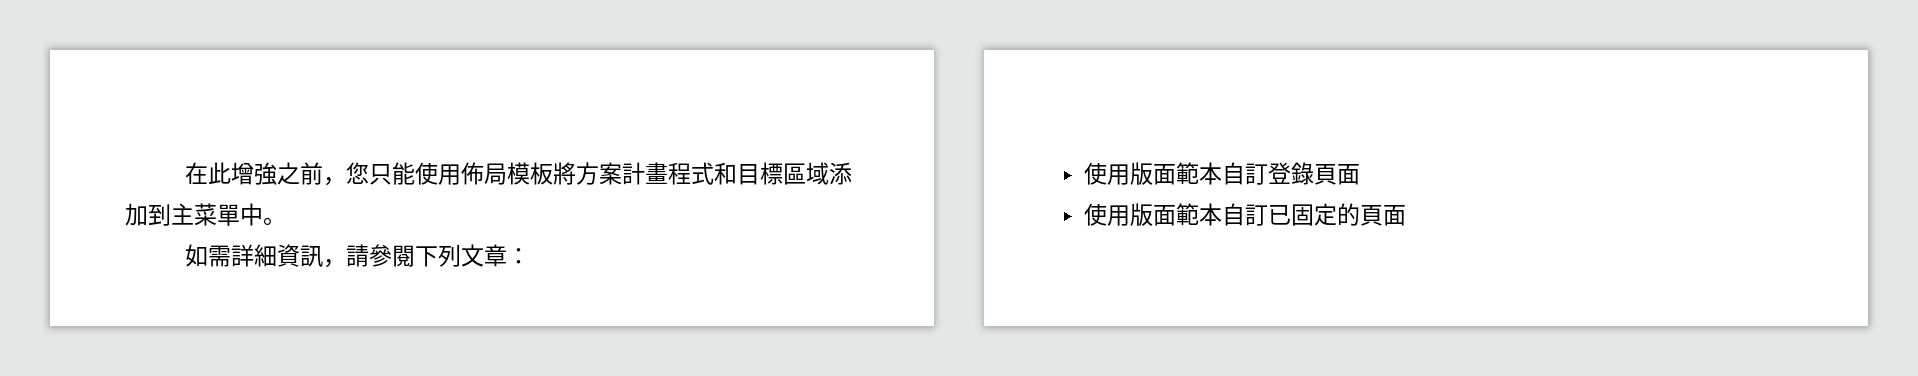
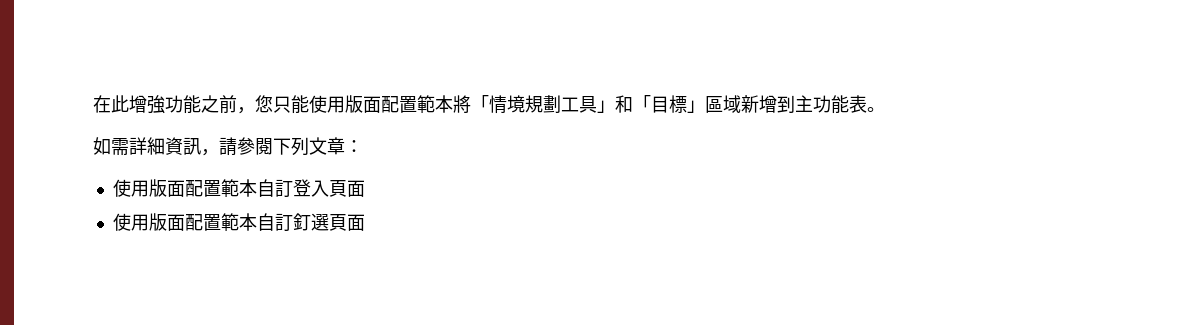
- 在此增強之前，您只能使用佈局模板將方案計畫程式和目標區域添加到主菜單中。
+ 在此增強功能之前，您只能使用版面配置範本將「情境規劃工具」和「目標」區域新增到主功能表。
- 使用版面範本自訂登錄頁面
+ 使用版面配置範本自訂登入頁面
- 使用版面範本自訂已固定的頁面
+ 使用版面配置範本自訂釘選頁面

